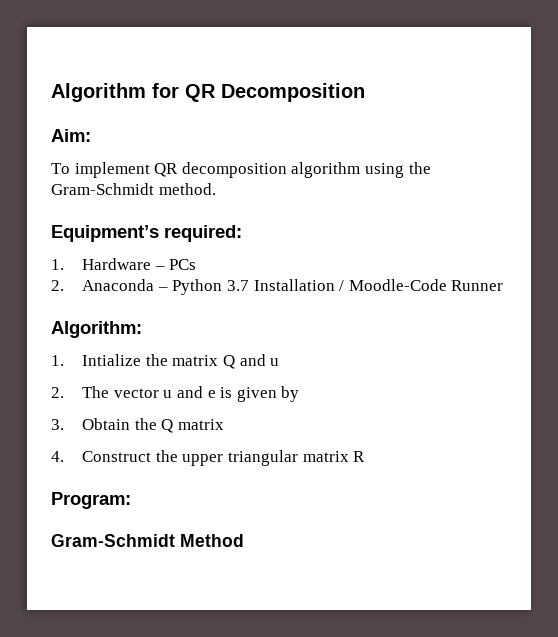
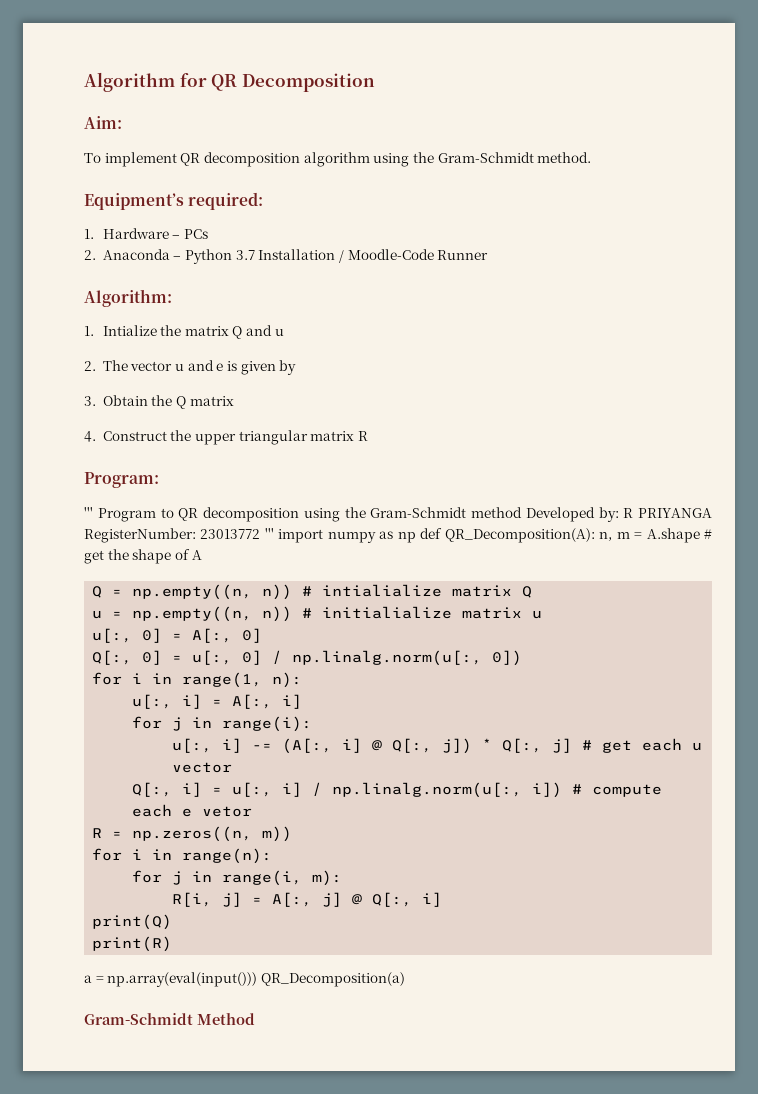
+ ''' Program to QR decomposition using the Gram-Schmidt method Developed by: R PRIYANGA RegisterNumber: 23013772 ''' import numpy as np def QR_Decomposition(A): n, m = A.shape # get the shape of A
+ Q = np.empty((n, n)) # intialialize matrix Q
+ u = np.empty((n, n)) # initialialize matrix u
+ u[:, 0] = A[:, 0]
+ Q[:, 0] = u[:, 0] / np.linalg.norm(u[:, 0])
+ for i in range(1, n):
+ u[:, i] = A[:, i]
+ for j in range(i):
+ u[:, i] -= (A[:, i] @ Q[:, j]) * Q[:, j] # get each u vector
+ Q[:, i] = u[:, i] / np.linalg.norm(u[:, i]) # compute each e vetor
+ R = np.zeros((n, m))
+ for i in range(n):
+ for j in range(i, m):
+ R[i, j] = A[:, j] @ Q[:, i]
+ print(Q)
+ print(R)
+ a = np.array(eval(input())) QR_Decomposition(a)

